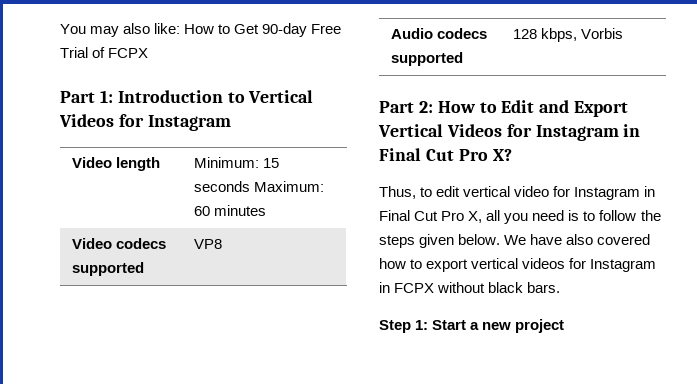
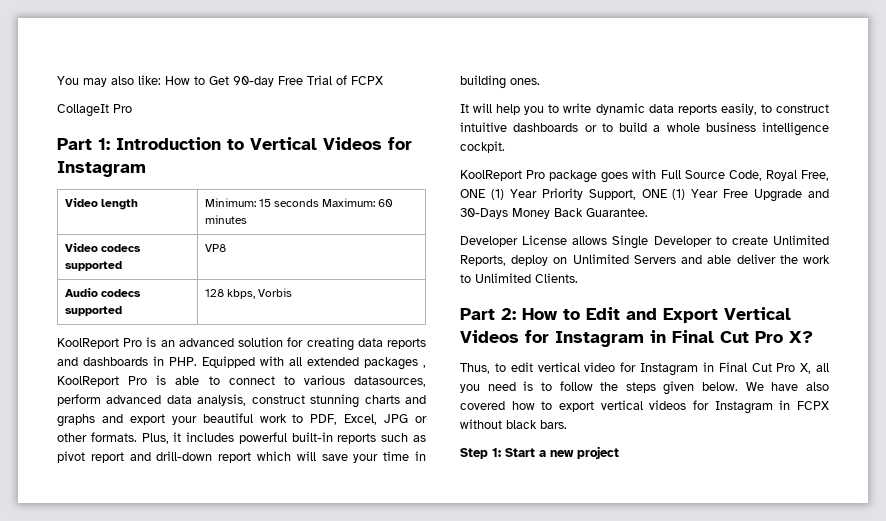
+ CollageIt Pro
+ KoolReport Pro is an advanced solution for creating data reports and dashboards in PHP. Equipped with all extended packages , KoolReport Pro is able to connect to various datasources, perform advanced data analysis, construct stunning charts and graphs and export your beautiful work to PDF, Excel, JPG or other formats. Plus, it includes powerful built-in reports such as pivot report and drill-down report which will save your time in building ones.
+ It will help you to write dynamic data reports easily, to construct intuitive dashboards or to build a whole business intelligence cockpit.
+ KoolReport Pro package goes with Full Source Code, Royal Free, ONE (1) Year Priority Support, ONE (1) Year Free Upgrade and 30-Days Money Back Guarantee.
+ Developer License allows Single Developer to create Unlimited Reports, deploy on Unlimited Servers and able deliver the work to Unlimited Clients.

